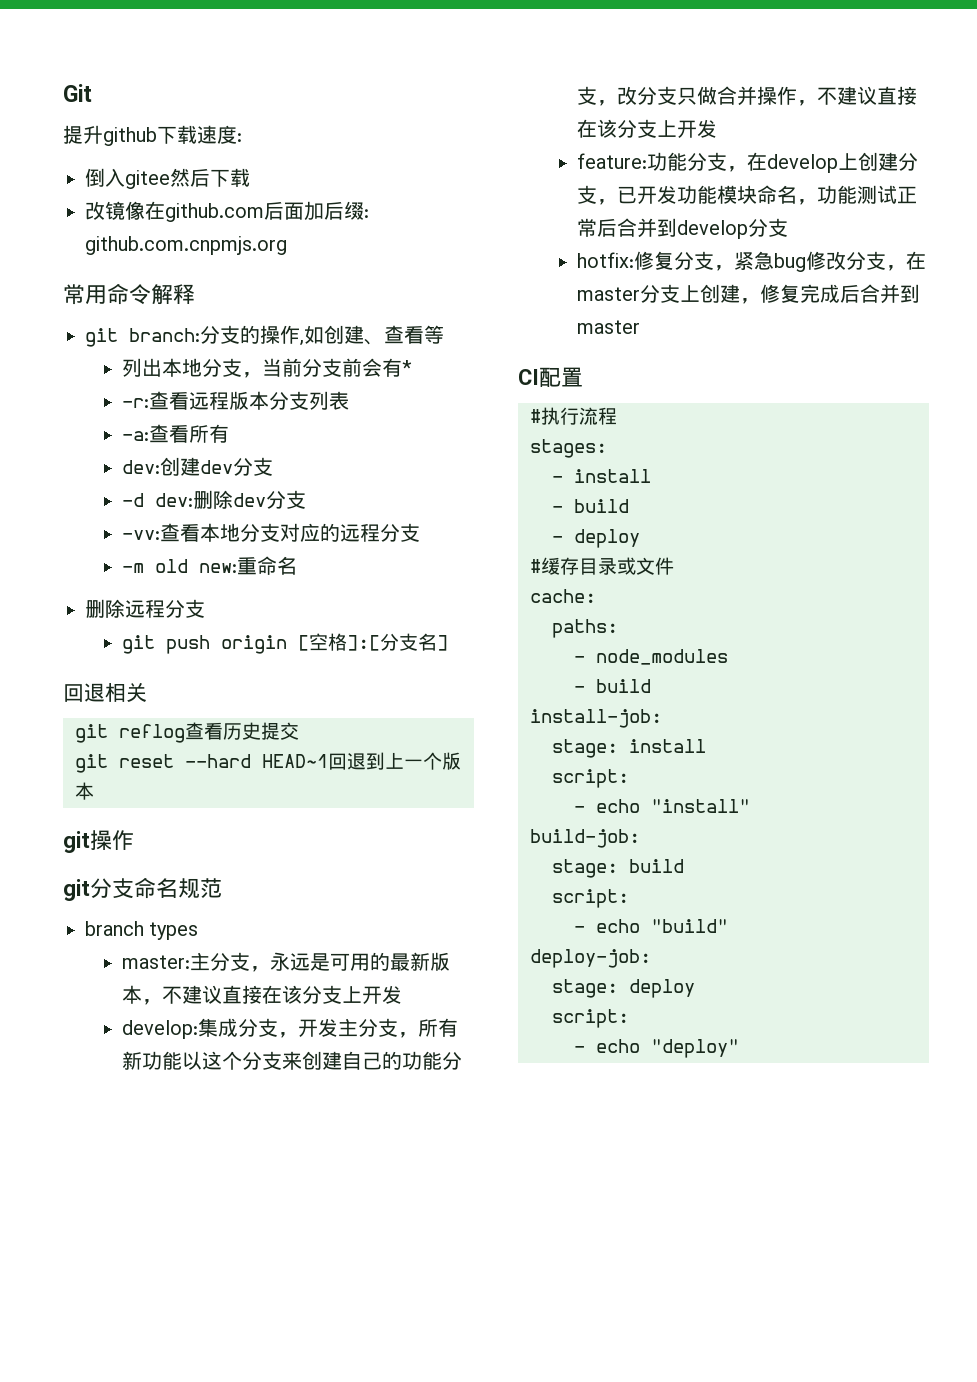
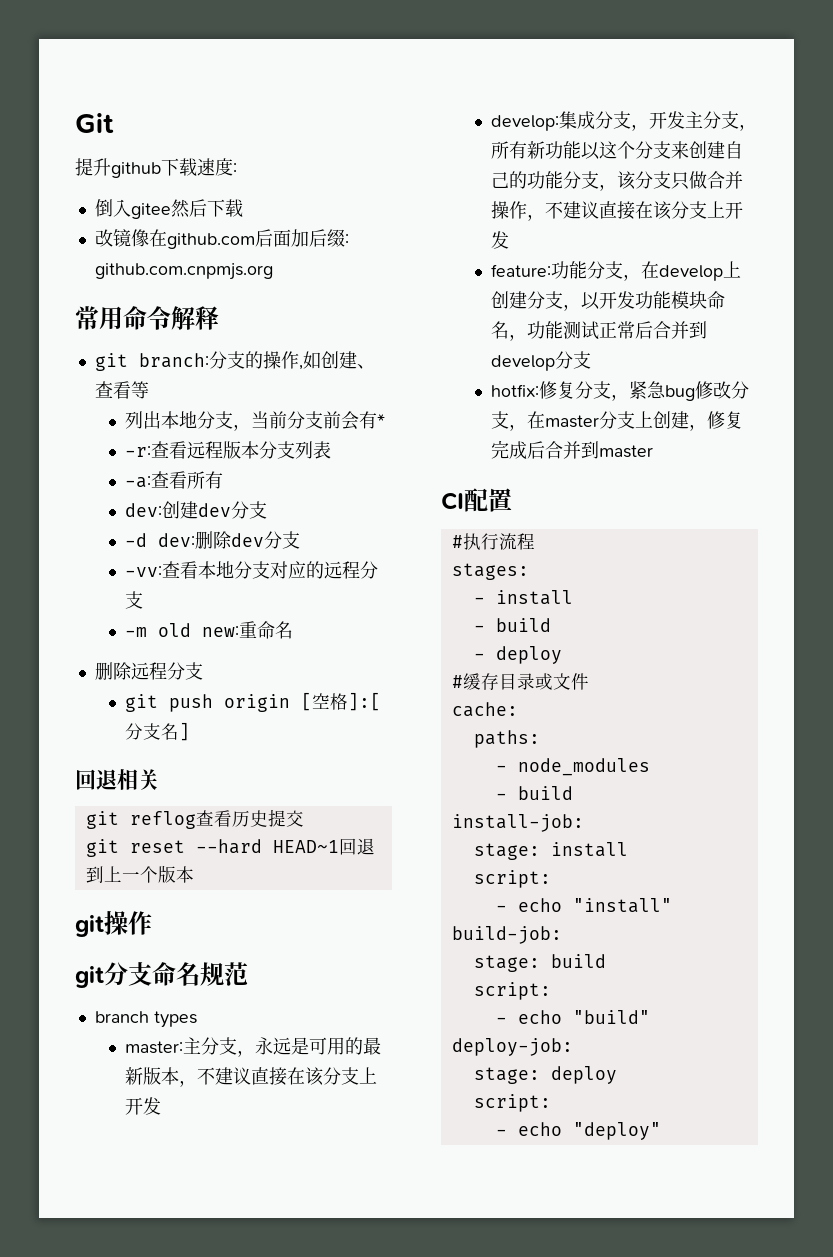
- develop:集成分支，开发主分支，所有新功能以这个分支来创建自己的功能分支，改分支只做合并操作，不建议直接在该分支上开发
+ develop:集成分支，开发主分支，所有新功能以这个分支来创建自己的功能分支，该分支只做合并操作，不建议直接在该分支上开发
- feature:功能分支，在develop上创建分支，已开发功能模块命名，功能测试正常后合并到develop分支
+ feature:功能分支，在develop上创建分支，以开发功能模块命名，功能测试正常后合并到develop分支

